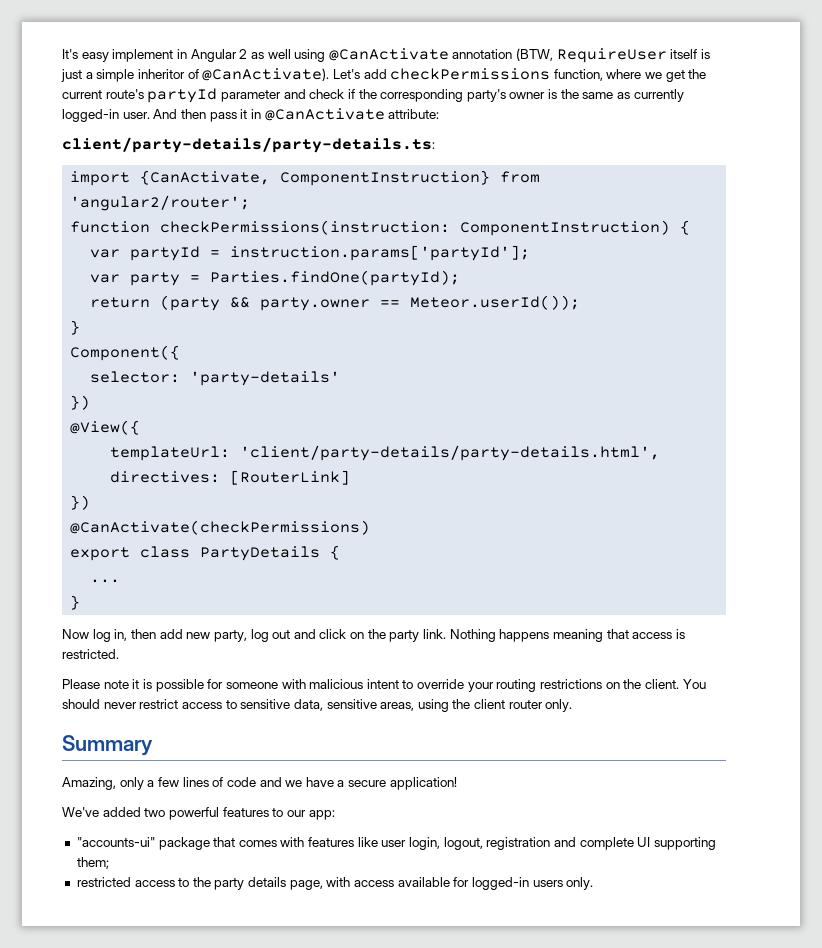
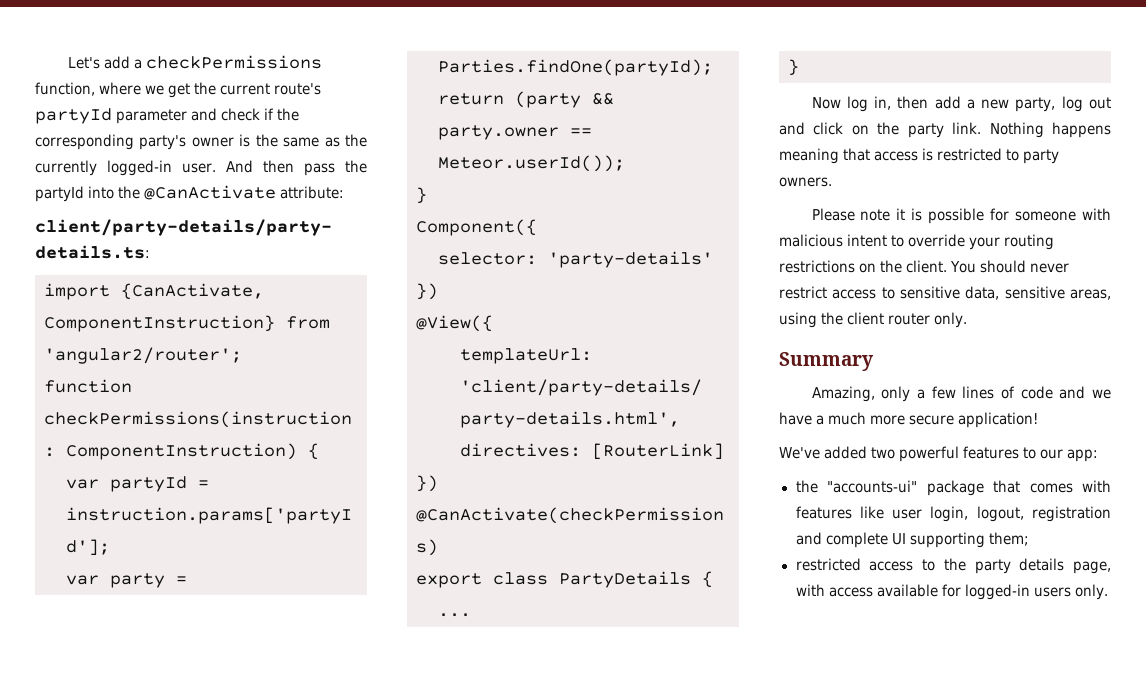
- It's easy implement in Angular 2 as well using @CanActivate annotation (BTW, RequireUser itself is just a simple inheritor of @CanActivate). Let's add checkPermissions function, where we get the current route's partyId parameter and check if the corresponding party's owner is the same as currently logged-in user.
+ Let's add a checkPermissions function, where we get the current route's partyId parameter and check if the corresponding party's owner is the same as the currently logged-in user.
- And then pass it in @CanActivate attribute:
+ And then pass the partyId into the @CanActivate attribute:
- Now log in, then add new party, log out and click on the party link.
+ Now log in, then add a new party, log out and click on the party link.
- Nothing happens meaning that access is restricted.
+ Nothing happens meaning that access is restricted to party owners.
- Amazing, only a few lines of code and we have a secure application!
+ Amazing, only a few lines of code and we have a much more secure application!
- "accounts-ui" package that comes with features like user login, logout, registration and complete UI supporting them;
+ the "accounts-ui" package that comes with features like user login, logout, registration and complete UI supporting them;

